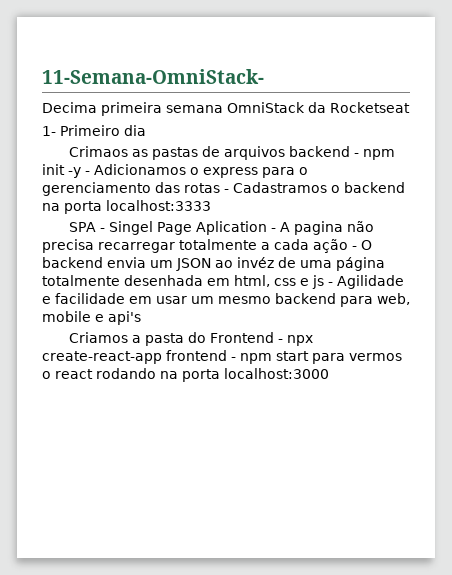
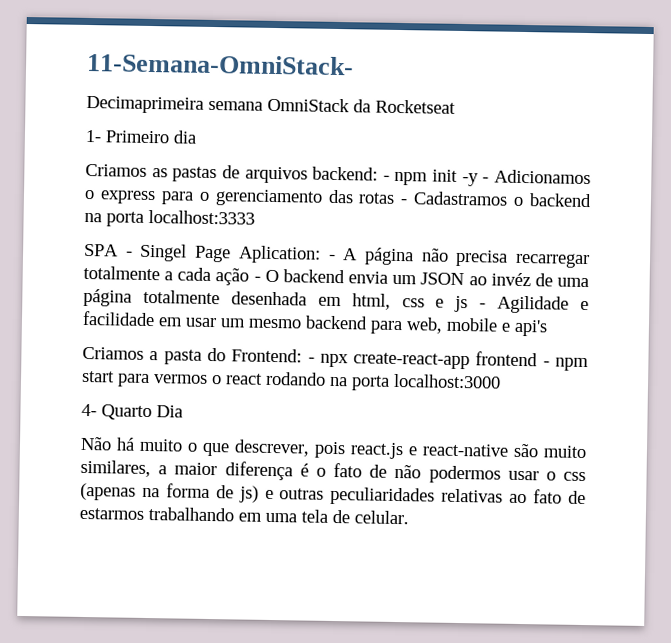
- Decima primeira semana OmniStack da Rocketseat
+ Decimaprimeira semana OmniStack da Rocketseat
- Crimaos as pastas de arquivos backend - npm init -y - Adicionamos o express para o gerenciamento das rotas - Cadastramos o backend na porta localhost:3333
+ Criamos as pastas de arquivos backend: - npm init -y - Adicionamos o express para o gerenciamento das rotas - Cadastramos o backend na porta localhost:3333
- SPA - Singel Page Aplication - A pagina não precisa recarregar totalmente a cada ação - O backend envia um JSON ao invéz de uma página totalmente desenhada em html, css e js - Agilidade e facilidade em usar um mesmo backend para web, mobile e api's
+ SPA - Singel Page Aplication: - A página não precisa recarregar totalmente a cada ação - O backend envia um JSON ao invéz de uma página totalmente desenhada em html, css e js - Agilidade e facilidade em usar um mesmo backend para web, mobile e api's
- Criamos a pasta do Frontend - npx create-react-app frontend - npm start para vermos o react rodando na porta localhost:3000
+ Criamos a pasta do Frontend: - npx create-react-app frontend - npm start para vermos o react rodando na porta localhost:3000
+ 4- Quarto Dia
+ Não há muito o que descrever, pois react.js e react-native são muito similares, a maior diferença é o fato de não podermos usar o css (apenas na forma de js) e outras peculiaridades relativas ao fato de estarmos trabalhando em uma tela de celular.

